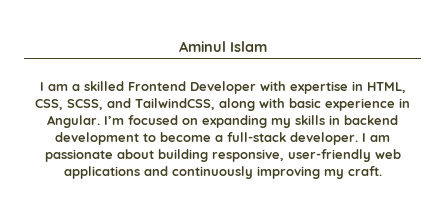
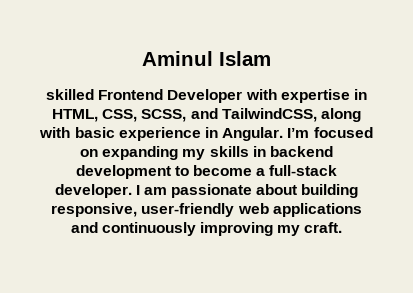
- I am a skilled Frontend Developer with expertise in HTML, CSS, SCSS, and TailwindCSS, along with basic experience in Angular.
+ skilled Frontend Developer with expertise in HTML, CSS, SCSS, and TailwindCSS, along with basic experience in Angular.

